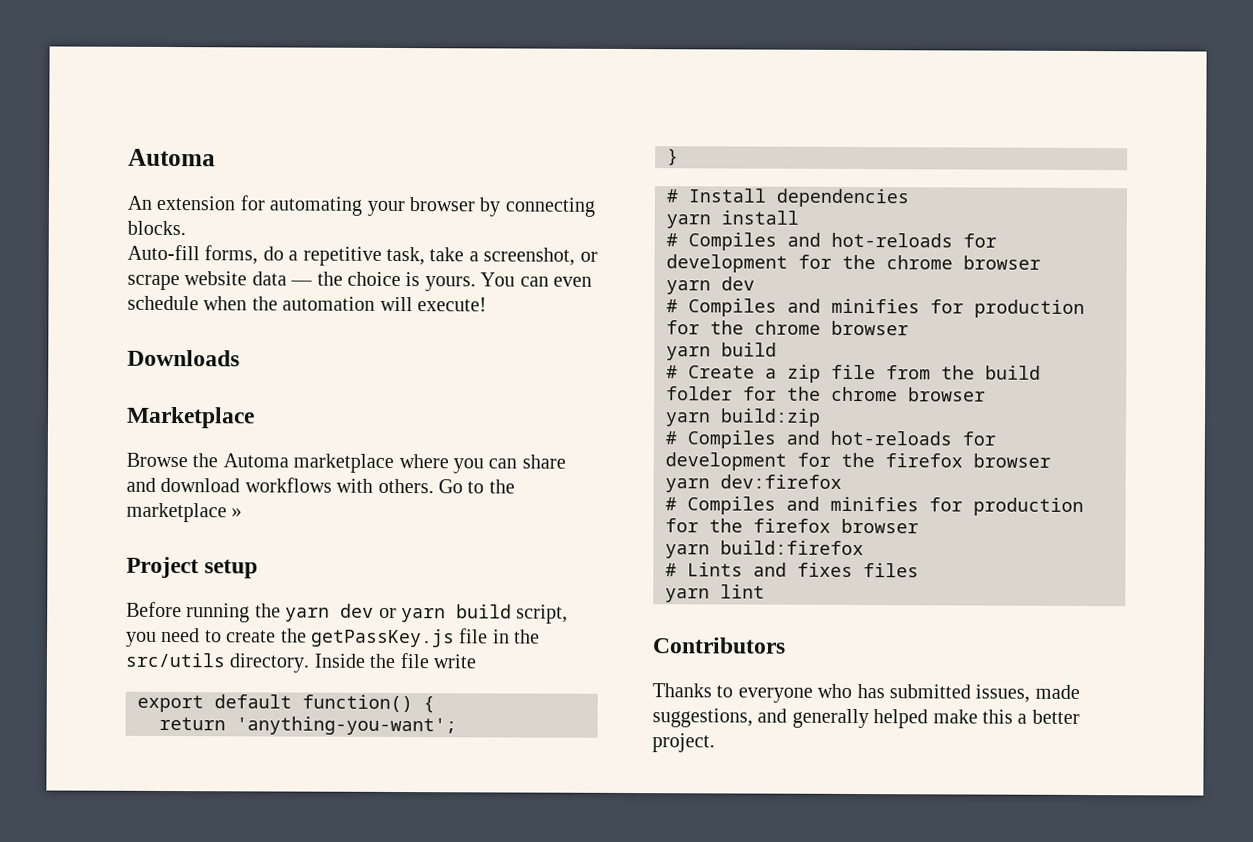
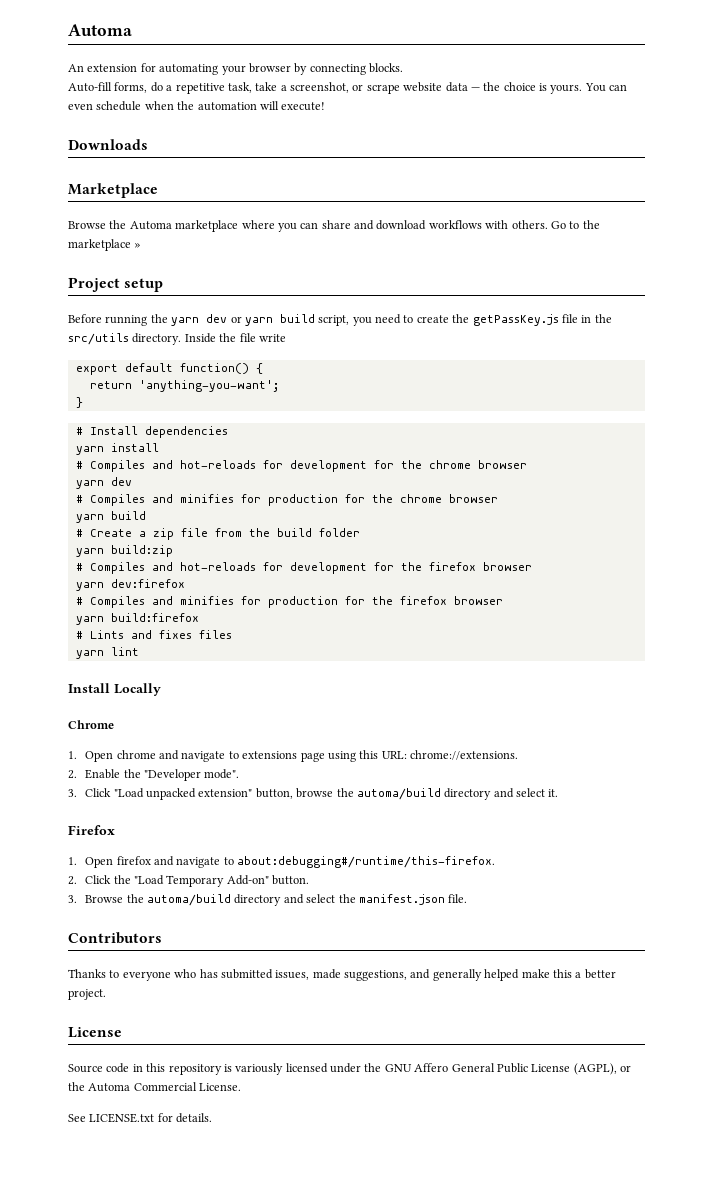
- # Create a zip file from the build folder for the chrome browser
+ # Create a zip file from the build folder
+ Install Locally
+ Chrome
+ 1. Open chrome and navigate to extensions page using this URL: chrome://extensions.
+ 2. Enable the "Developer mode".
+ 3. Click "Load unpacked extension" button, browse the automa/build directory and select it.
+ Firefox
+ 1. Open firefox and navigate to about:debugging#/runtime/this-firefox.
+ 2. Click the "Load Temporary Add-on" button.
+ 3. Browse the automa/build directory and select the manifest.json file.
  Thanks to everyone who has submitted issues, made suggestions, and generally helped make this a better project.
+ License
+ Source code in this repository is variously licensed under the GNU Affero General Public License (AGPL), or the Automa Commercial License.
+ See LICENSE.txt for details.

